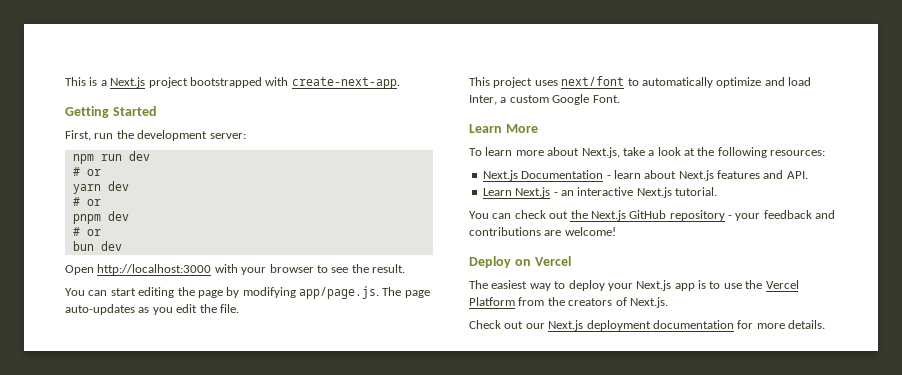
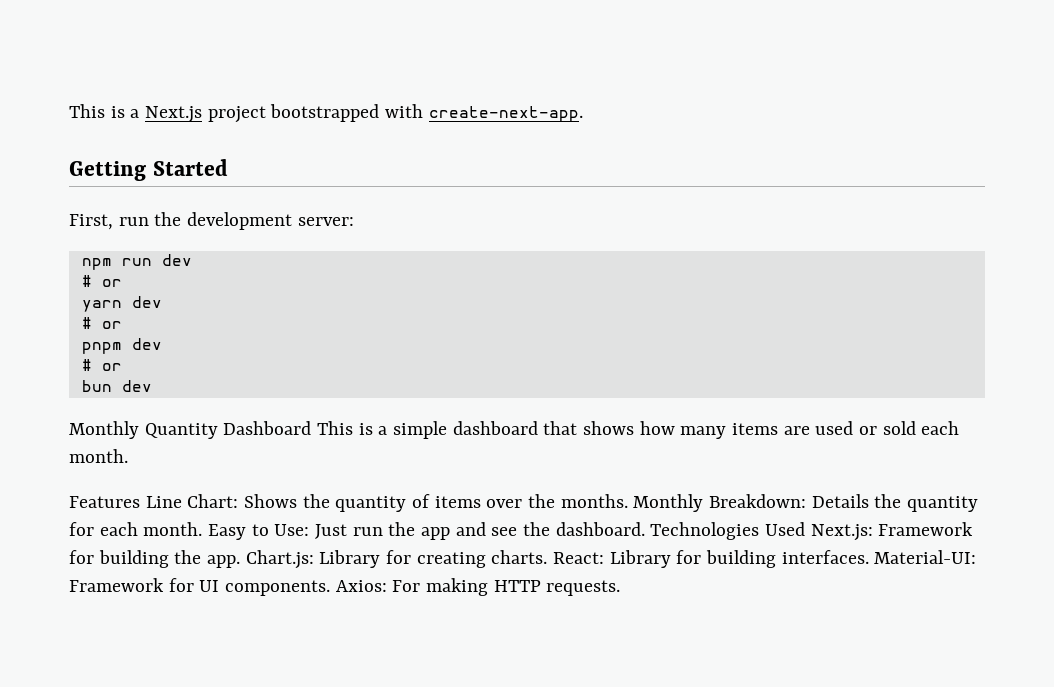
- Open http://localhost:3000 with your browser to see the result.
- You can start editing the page by modifying app/page.js. The page auto-updates as you edit the file.
- This project uses next/font to automatically optimize and load Inter, a custom Google Font.
- Learn More
- To learn more about Next.js, take a look at the following resources:
- Next.js Documentation - learn about Next.js features and API.
- Learn Next.js - an interactive Next.js tutorial.
- You can check out the Next.js GitHub repository - your feedback and contributions are welcome!
- Deploy on Vercel
- The easiest way to deploy your Next.js app is to use the Vercel Platform from the creators of Next.js.
- Check out our Next.js deployment documentation for more details.
+ Monthly Quantity Dashboard This is a simple dashboard that shows how many items are used or sold each month.
+ Features Line Chart: Shows the quantity of items over the months. Monthly Breakdown: Details the quantity for each month. Easy to Use: Just run the app and see the dashboard. Technologies Used Next.js: Framework for building the app. Chart.js: Library for creating charts. React: Library for building interfaces. Material-UI: Framework for UI components. Axios: For making HTTP requests.

